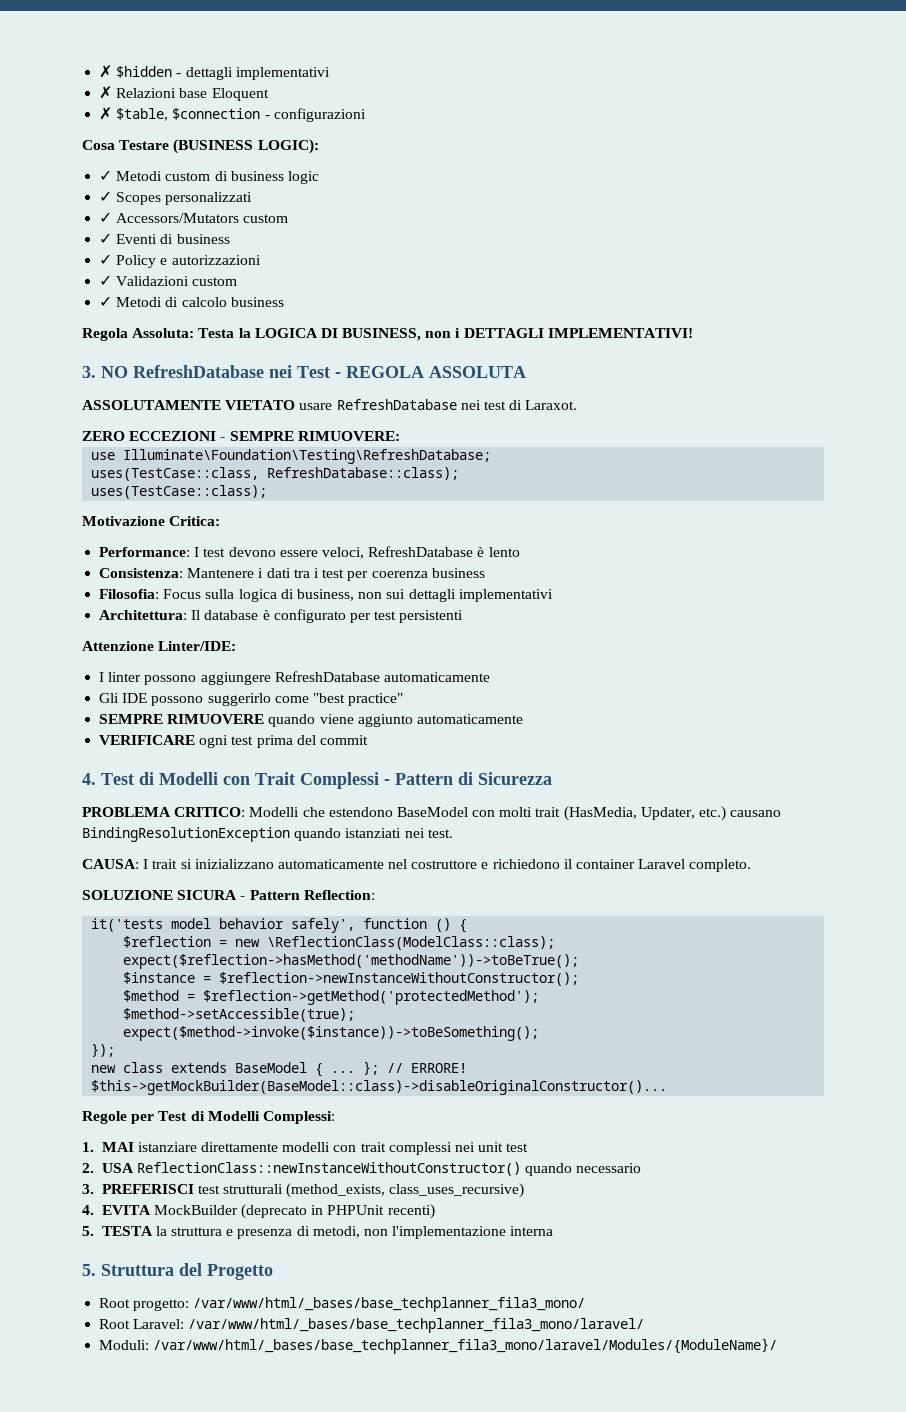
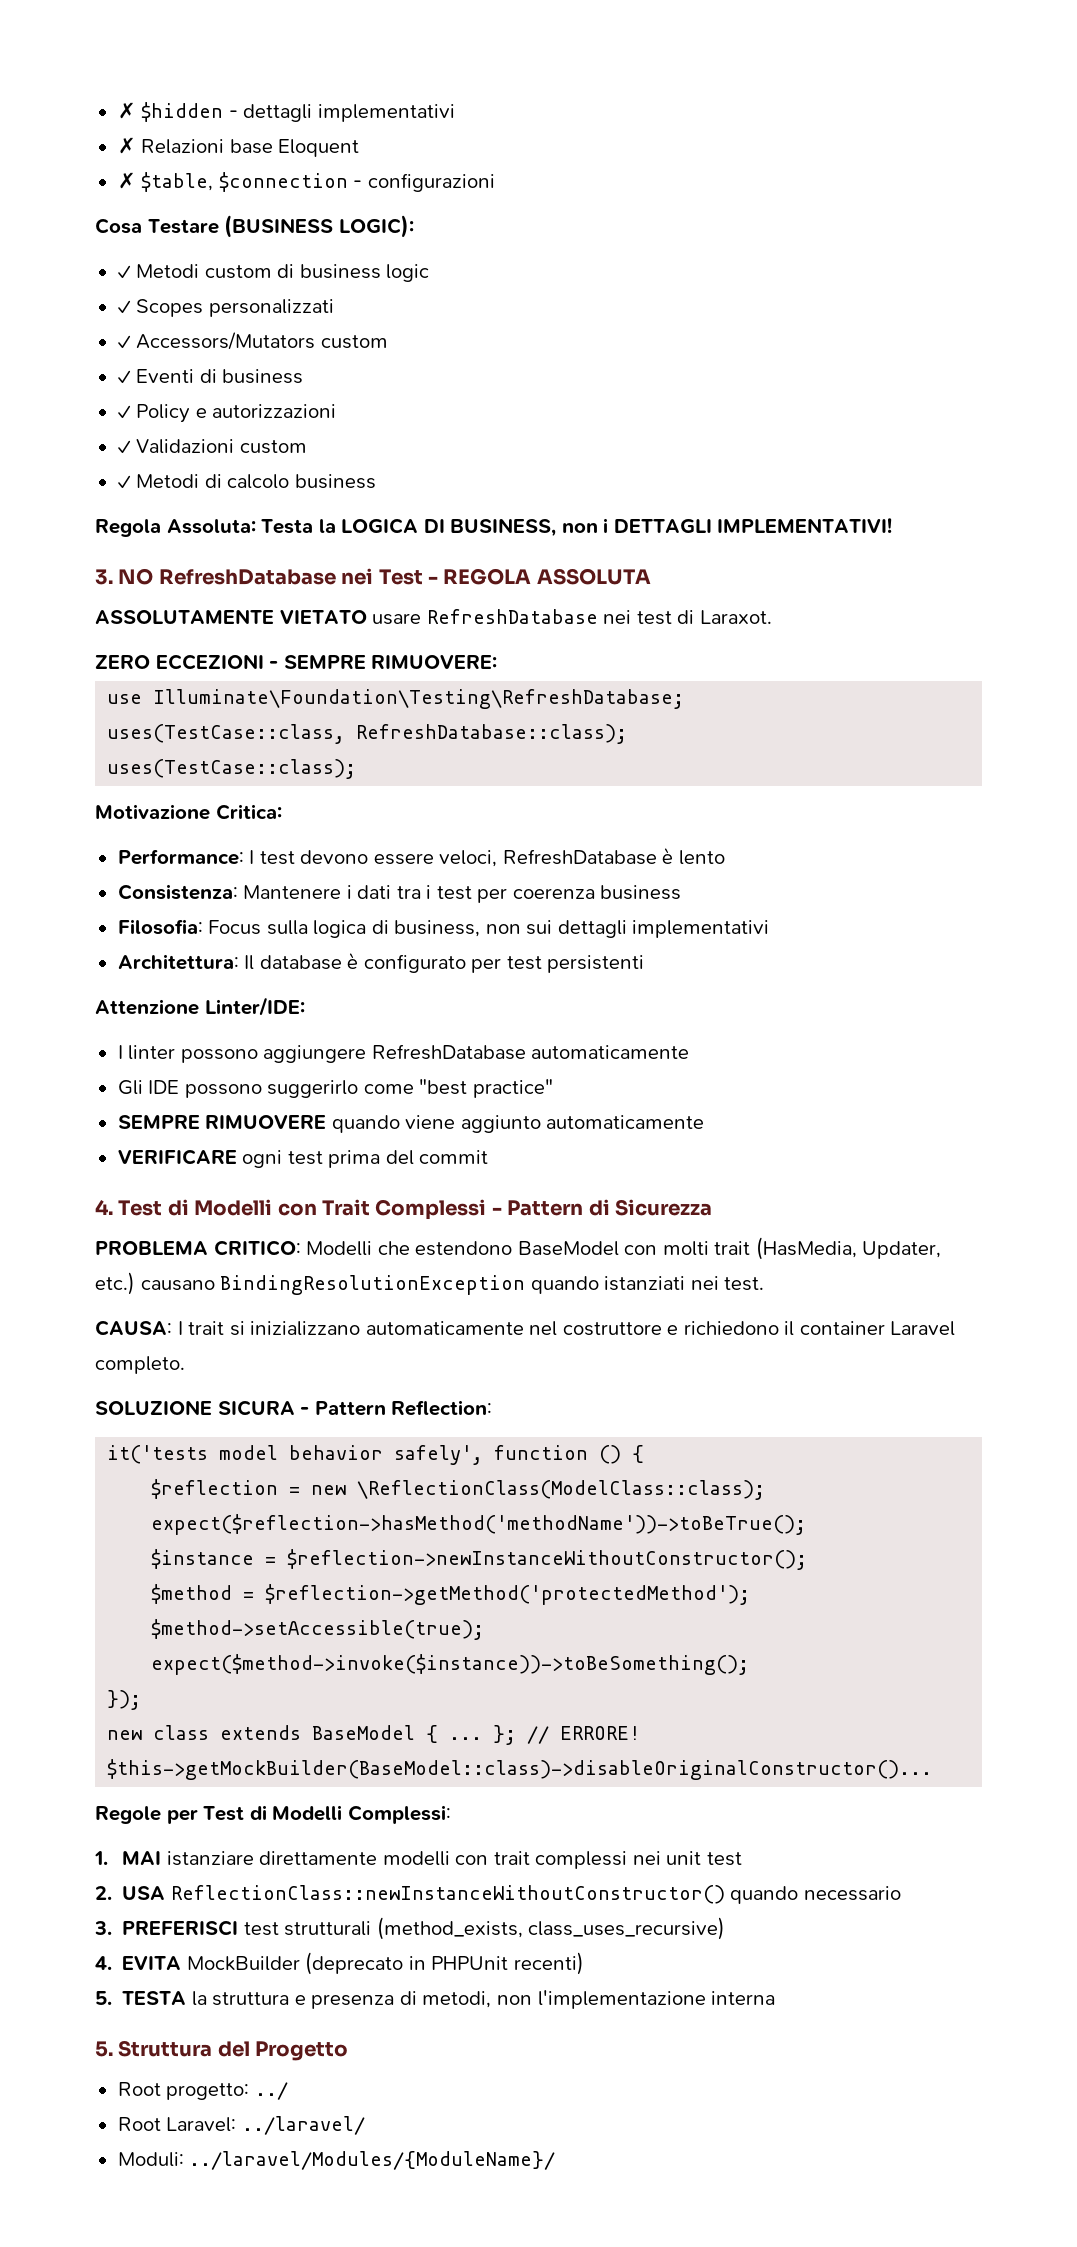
- Root progetto: /var/www/html/_bases/base_techplanner_fila3_mono/
+ Root progetto: ../
- Root Laravel: /var/www/html/_bases/base_techplanner_fila3_mono/laravel/
+ Root Laravel: ../laravel/
- Moduli: /var/www/html/_bases/base_techplanner_fila3_mono/laravel/Modules/{ModuleName}/
+ Moduli: ../laravel/Modules/{ModuleName}/

